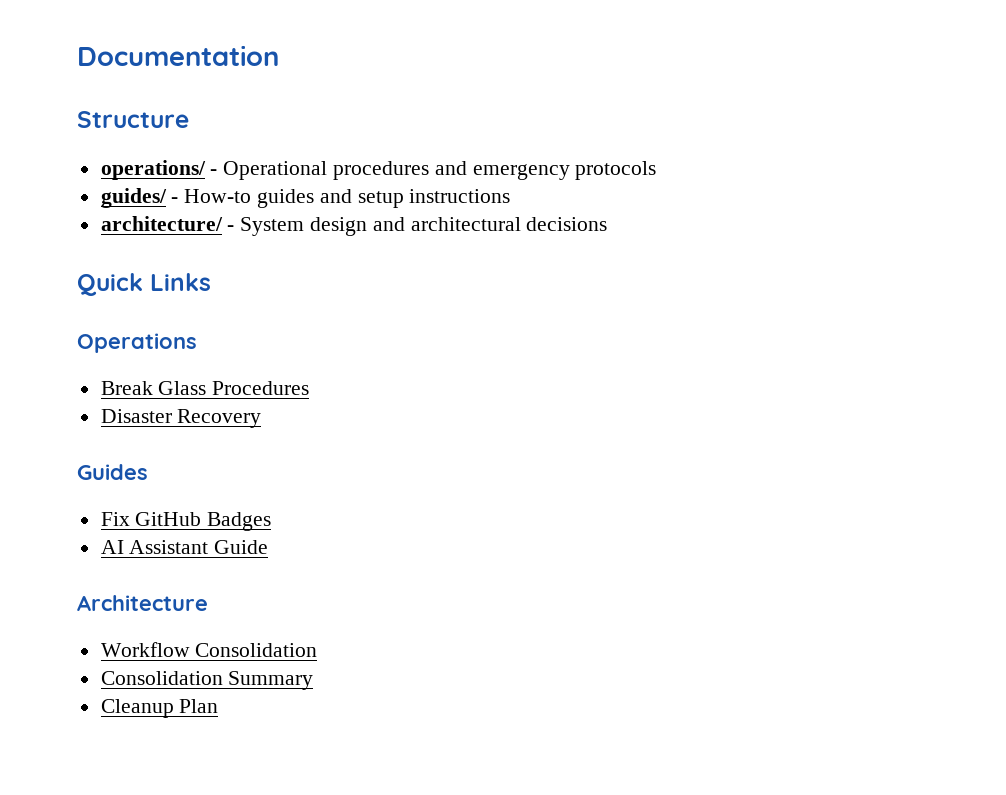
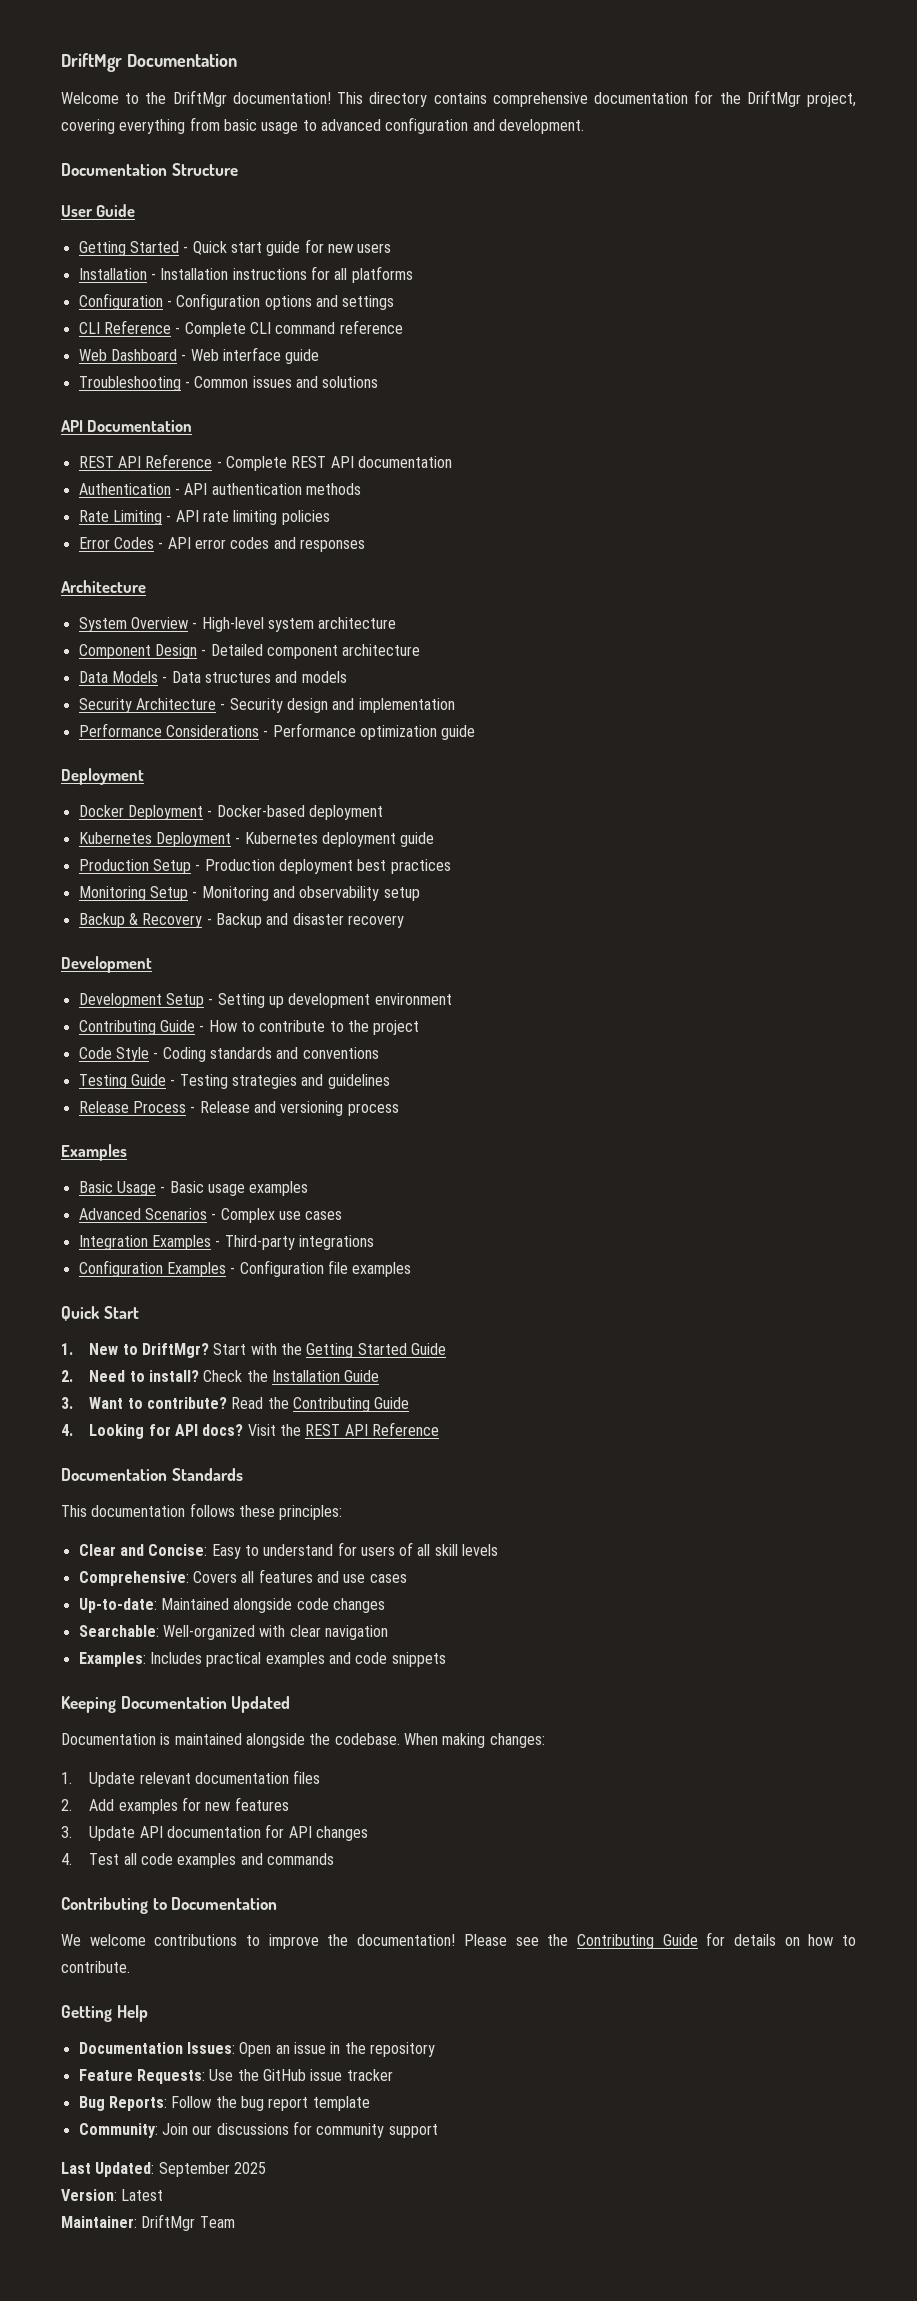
- Documentation
- Structure
- operations/ - Operational procedures and emergency protocols
- guides/ - How-to guides and setup instructions
- architecture/ - System design and architectural decisions
- Quick Links
- Operations
- Break Glass Procedures
- Disaster Recovery
- Guides
- Fix GitHub Badges
- AI Assistant Guide
+ DriftMgr Documentation
+ Welcome to the DriftMgr documentation! This directory contains comprehensive documentation for the DriftMgr project, covering everything from basic usage to advanced configuration and development.
+ Documentation Structure
+ User Guide
+ Getting Started - Quick start guide for new users
+ Installation - Installation instructions for all platforms
+ Configuration - Configuration options and settings
+ CLI Reference - Complete CLI command reference
+ Web Dashboard - Web interface guide
+ Troubleshooting - Common issues and solutions
+ API Documentation
+ REST API Reference - Complete REST API documentation
+ Authentication - API authentication methods
+ Rate Limiting - API rate limiting policies
+ Error Codes - API error codes and responses
  Architecture
- Workflow Consolidation
- Consolidation Summary
- Cleanup Plan
+ System Overview - High-level system architecture
+ Component Design - Detailed component architecture
+ Data Models - Data structures and models
+ Security Architecture - Security design and implementation
+ Performance Considerations - Performance optimization guide
+ Deployment
+ Docker Deployment - Docker-based deployment
+ Kubernetes Deployment - Kubernetes deployment guide
+ Production Setup - Production deployment best practices
+ Monitoring Setup - Monitoring and observability setup
+ Backup & Recovery - Backup and disaster recovery
+ Development
+ Development Setup - Setting up development environment
+ Contributing Guide - How to contribute to the project
+ Code Style - Coding standards and conventions
+ Testing Guide - Testing strategies and guidelines
+ Release Process - Release and versioning process
+ Examples
+ Basic Usage - Basic usage examples
+ Advanced Scenarios - Complex use cases
+ Integration Examples - Third-party integrations
+ Configuration Examples - Configuration file examples
+ Quick Start
+ 1. New to DriftMgr? Start with the Getting Started Guide
+ 2. Need to install? Check the Installation Guide
+ 3. Want to contribute? Read the Contributing Guide
+ 4. Looking for API docs? Visit the REST API Reference
+ Documentation Standards
+ This documentation follows these principles:
+ Clear and Concise: Easy to understand for users of all skill levels
+ Comprehensive: Covers all features and use cases
+ Up-to-date: Maintained alongside code changes
+ Searchable: Well-organized with clear navigation
+ Examples: Includes practical examples and code snippets
+ Keeping Documentation Updated
+ Documentation is maintained alongside the codebase. When making changes:
+ 1. Update relevant documentation files
+ 2. Add examples for new features
+ 3. Update API documentation for API changes
+ 4. Test all code examples and commands
+ Contributing to Documentation
+ We welcome contributions to improve the documentation! Please see the Contributing Guide for details on how to contribute.
+ Getting Help
+ Documentation Issues: Open an issue in the repository
+ Feature Requests: Use the GitHub issue tracker
+ Bug Reports: Follow the bug report template
+ Community: Join our discussions for community support
+ Last Updated: September 2025
+ Version: Latest
+ Maintainer: DriftMgr Team

